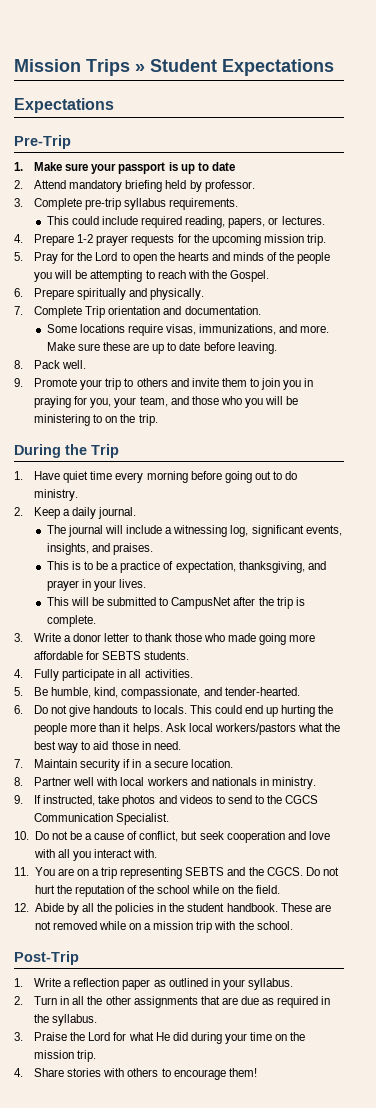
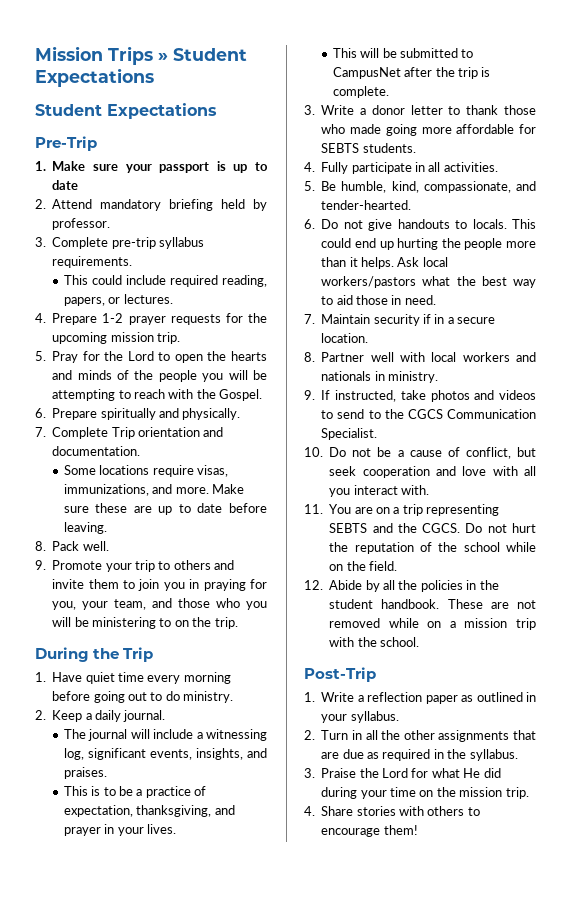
  Mission Trips » Student Expectations
- Expectations
+ Student Expectations

